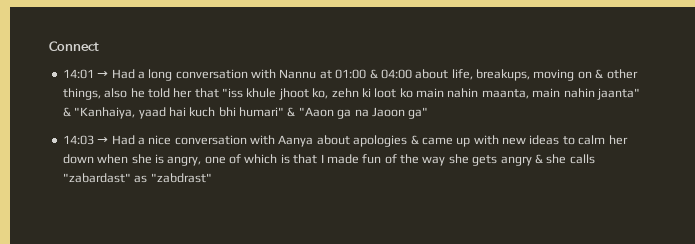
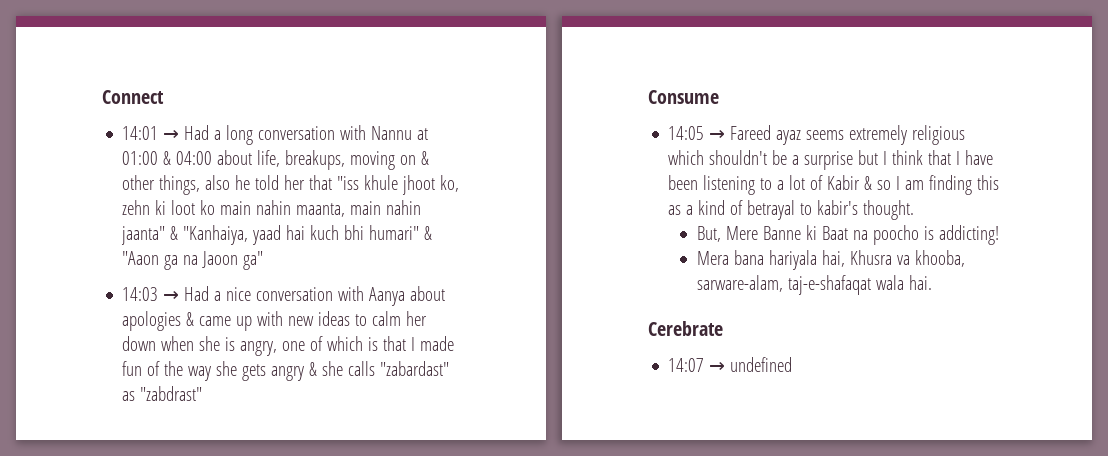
+ Consume
+ 14:05 → Fareed ayaz seems extremely religious which shouldn't be a surprise but I think that I have been listening to a lot of Kabir & so I am finding this as a kind of betrayal to kabir's thought.
+ But, Mere Banne ki Baat na poocho is addicting!
+ Mera bana hariyala hai, Khusra va khooba, sarware-alam, taj-e-shafaqat wala hai.
+ Cerebrate
+ 14:07 → undefined

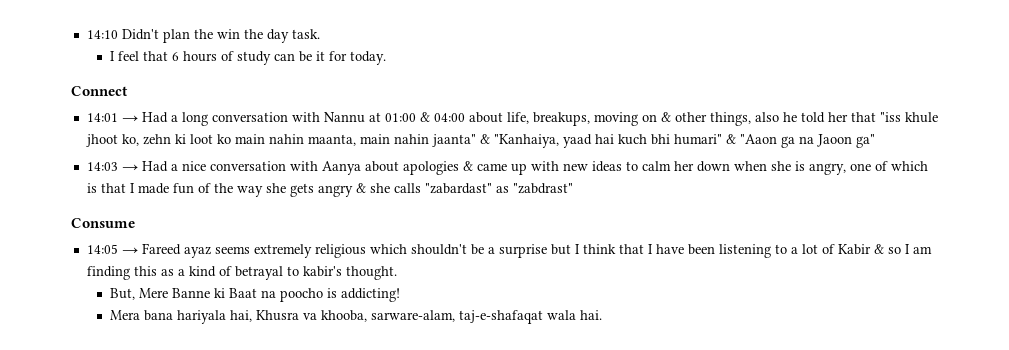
+ 14:10 Didn't plan the win the day task.
+ I feel that 6 hours of study can be it for today.
- Cerebrate
- 14:07 → undefined

